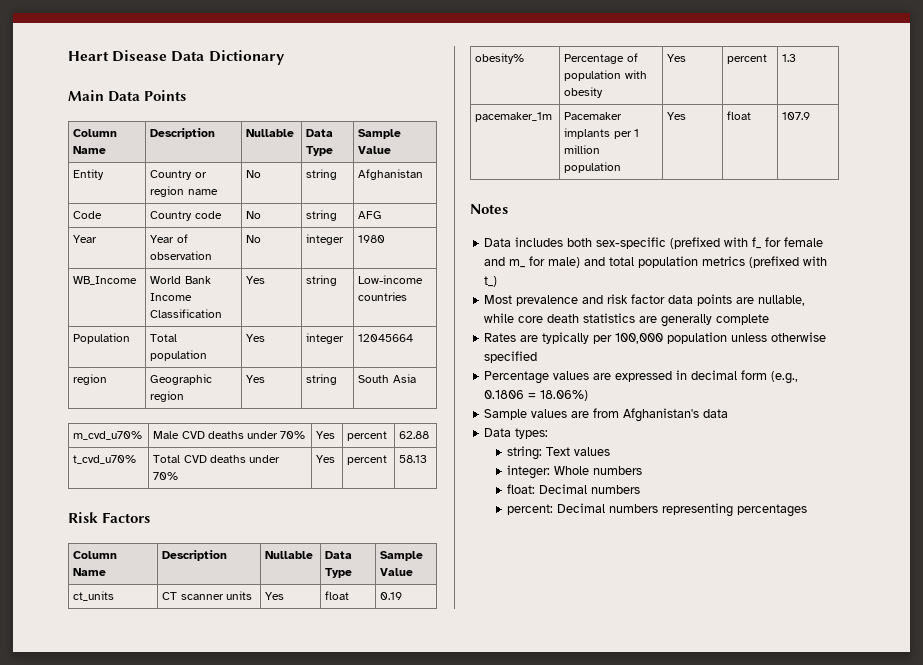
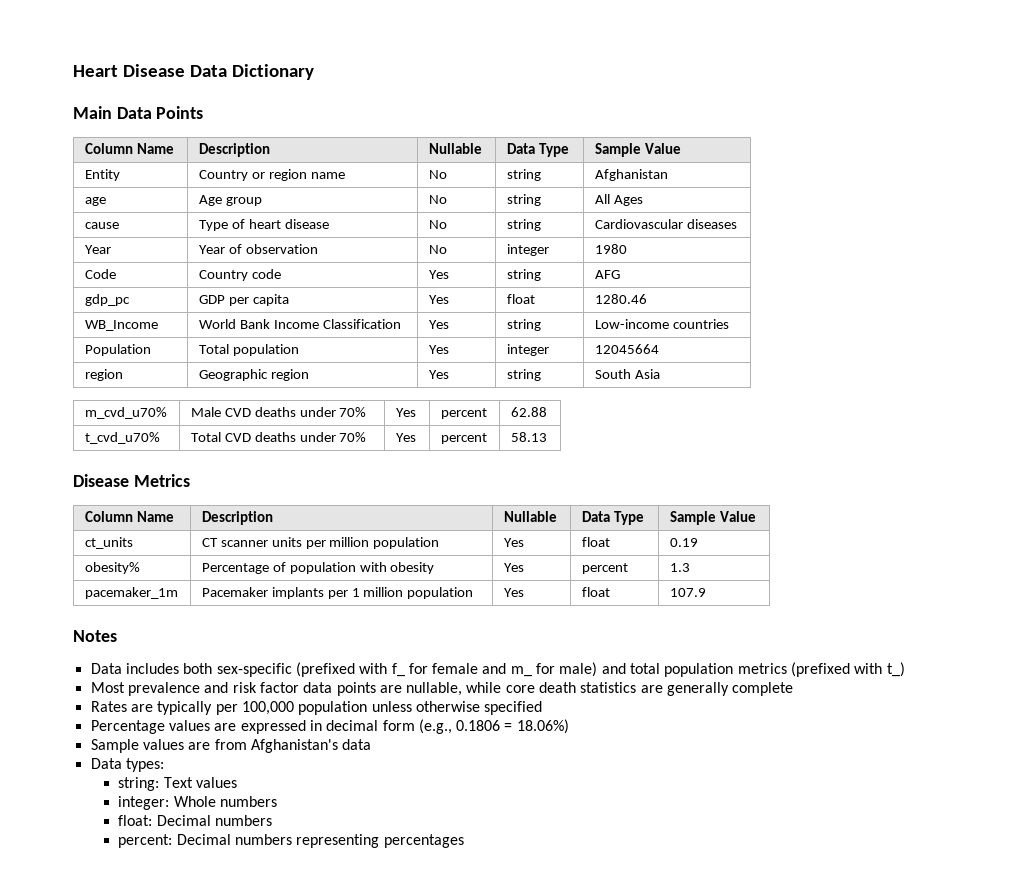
- Code | Country code | No | string | AFG
+ age | Age group | No | string | All Ages
+ cause | Type of heart disease | No | string | Cardiovascular diseases
+ Code | Country code | Yes | string | AFG
+ gdp_pc | GDP per capita | Yes | float | 1280.46
- Risk Factors
+ Disease Metrics
- ct_units | CT scanner units | Yes | float | 0.19
+ ct_units | CT scanner units per million population | Yes | float | 0.19

